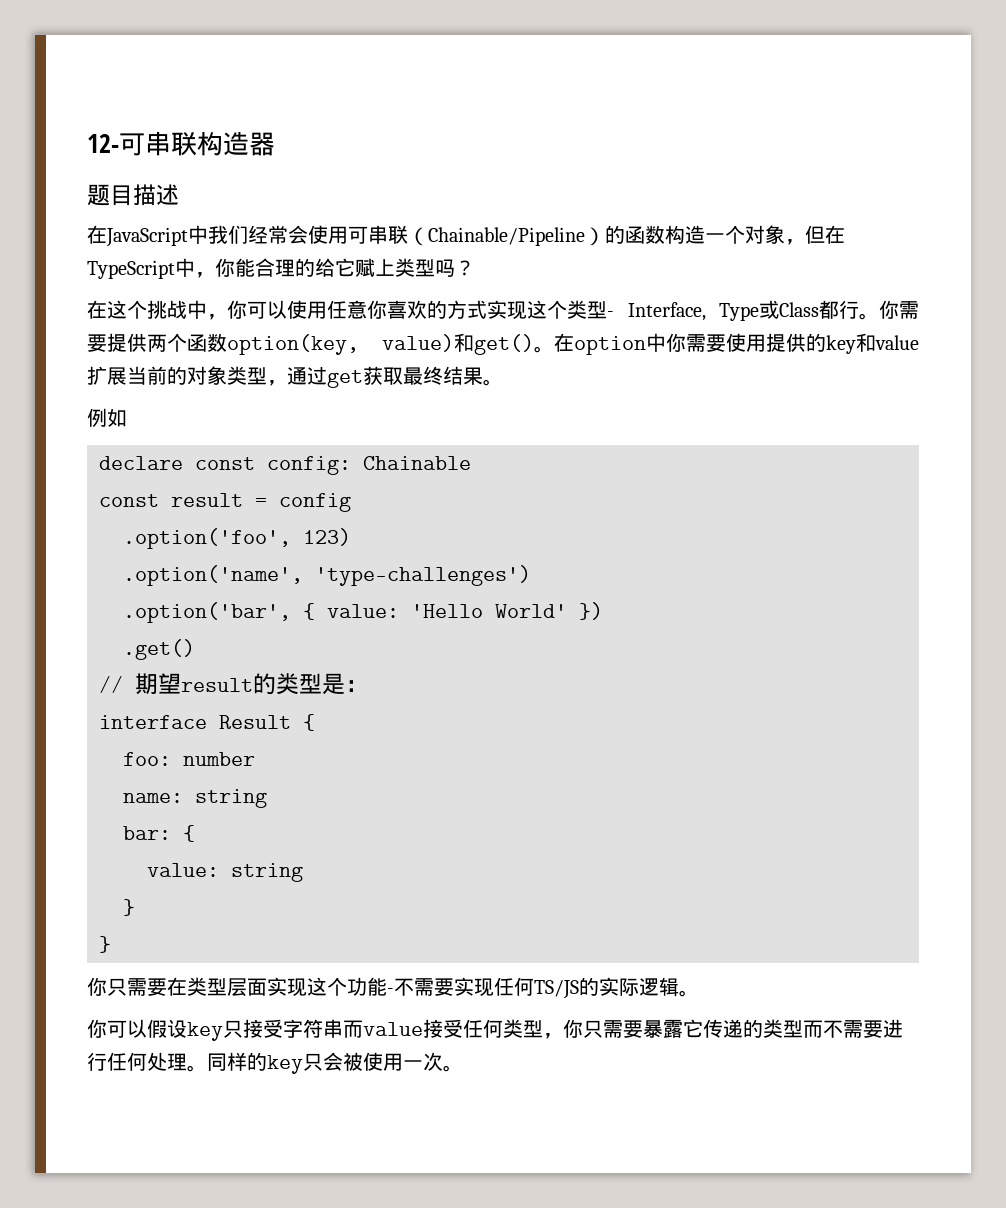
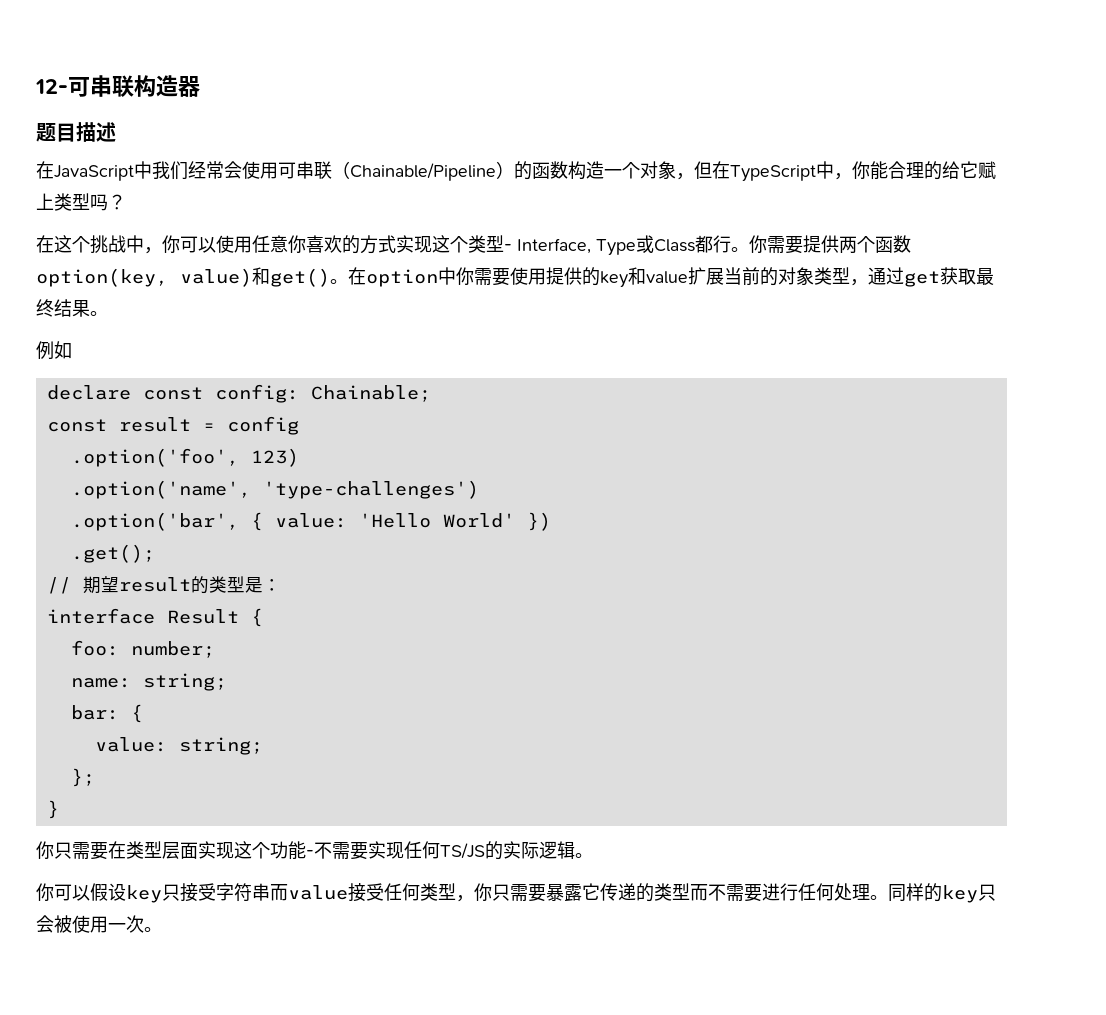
- declare const config: Chainable
+ declare const config: Chainable;
- .get()
+ .get();
- foo: number
+ foo: number;
- name: string
+ name: string;
- value: string
- }
+ value: string;
+ };

